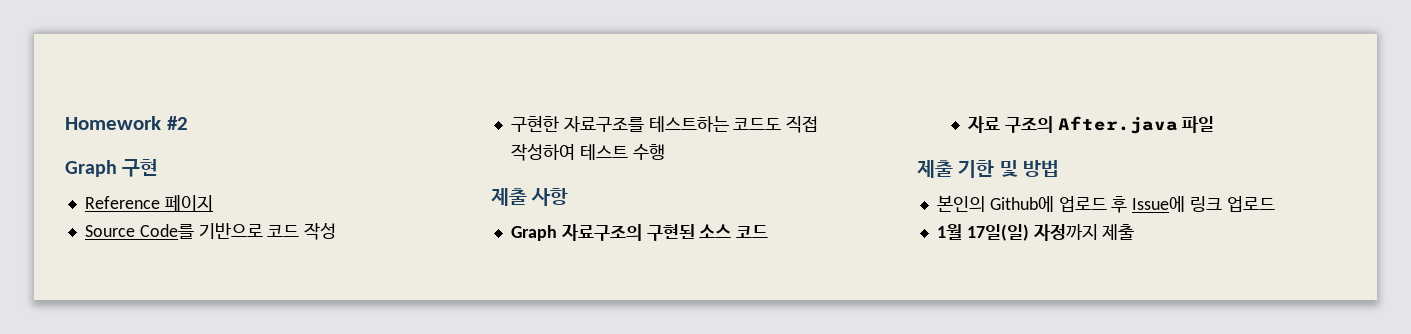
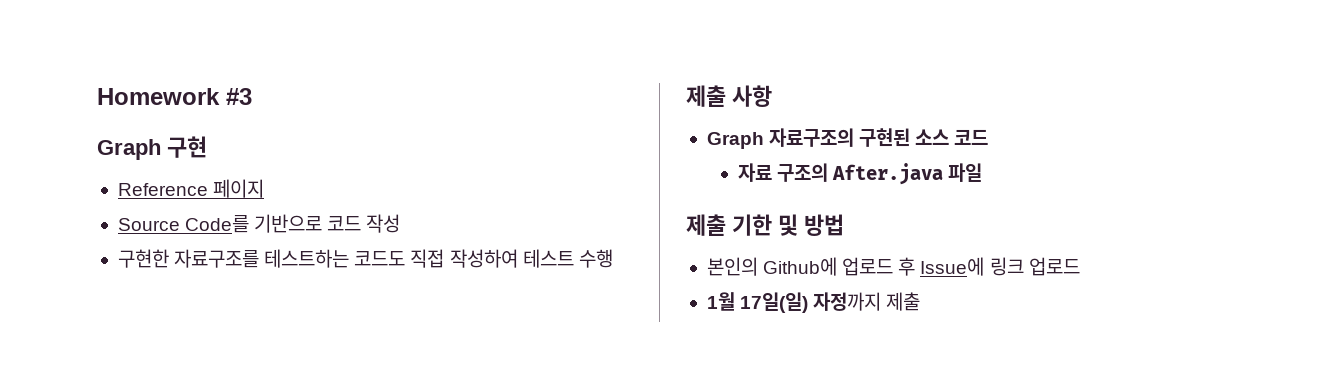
- Homework #2
+ Homework #3

